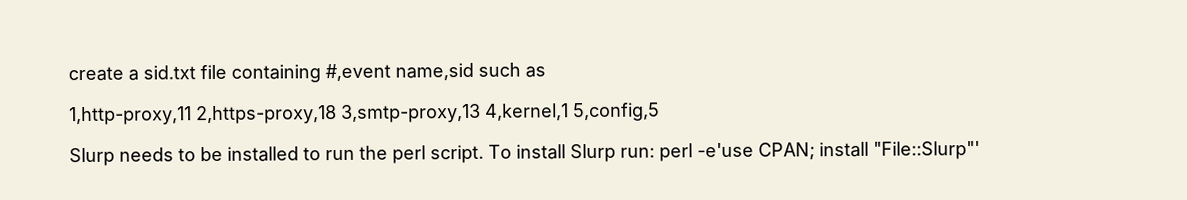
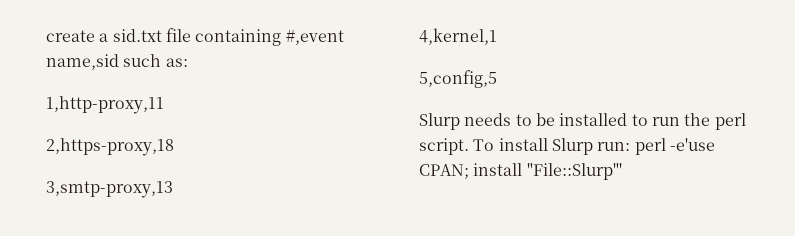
- create a sid.txt file containing #,event name,sid such as
+ create a sid.txt file containing #,event name,sid such as:
- 1,http-proxy,11 2,https-proxy,18 3,smtp-proxy,13 4,kernel,1 5,config,5
+ 1,http-proxy,11
+ 2,https-proxy,18
+ 3,smtp-proxy,13
+ 4,kernel,1
+ 5,config,5

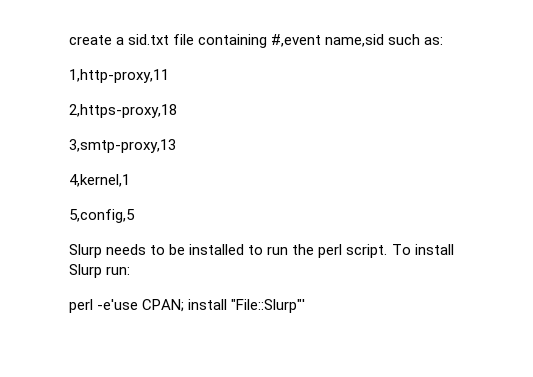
- To install Slurp run: perl -e'use CPAN; install "File::Slurp"'
+ To install Slurp run:
+ perl -e'use CPAN; install "File::Slurp"'

